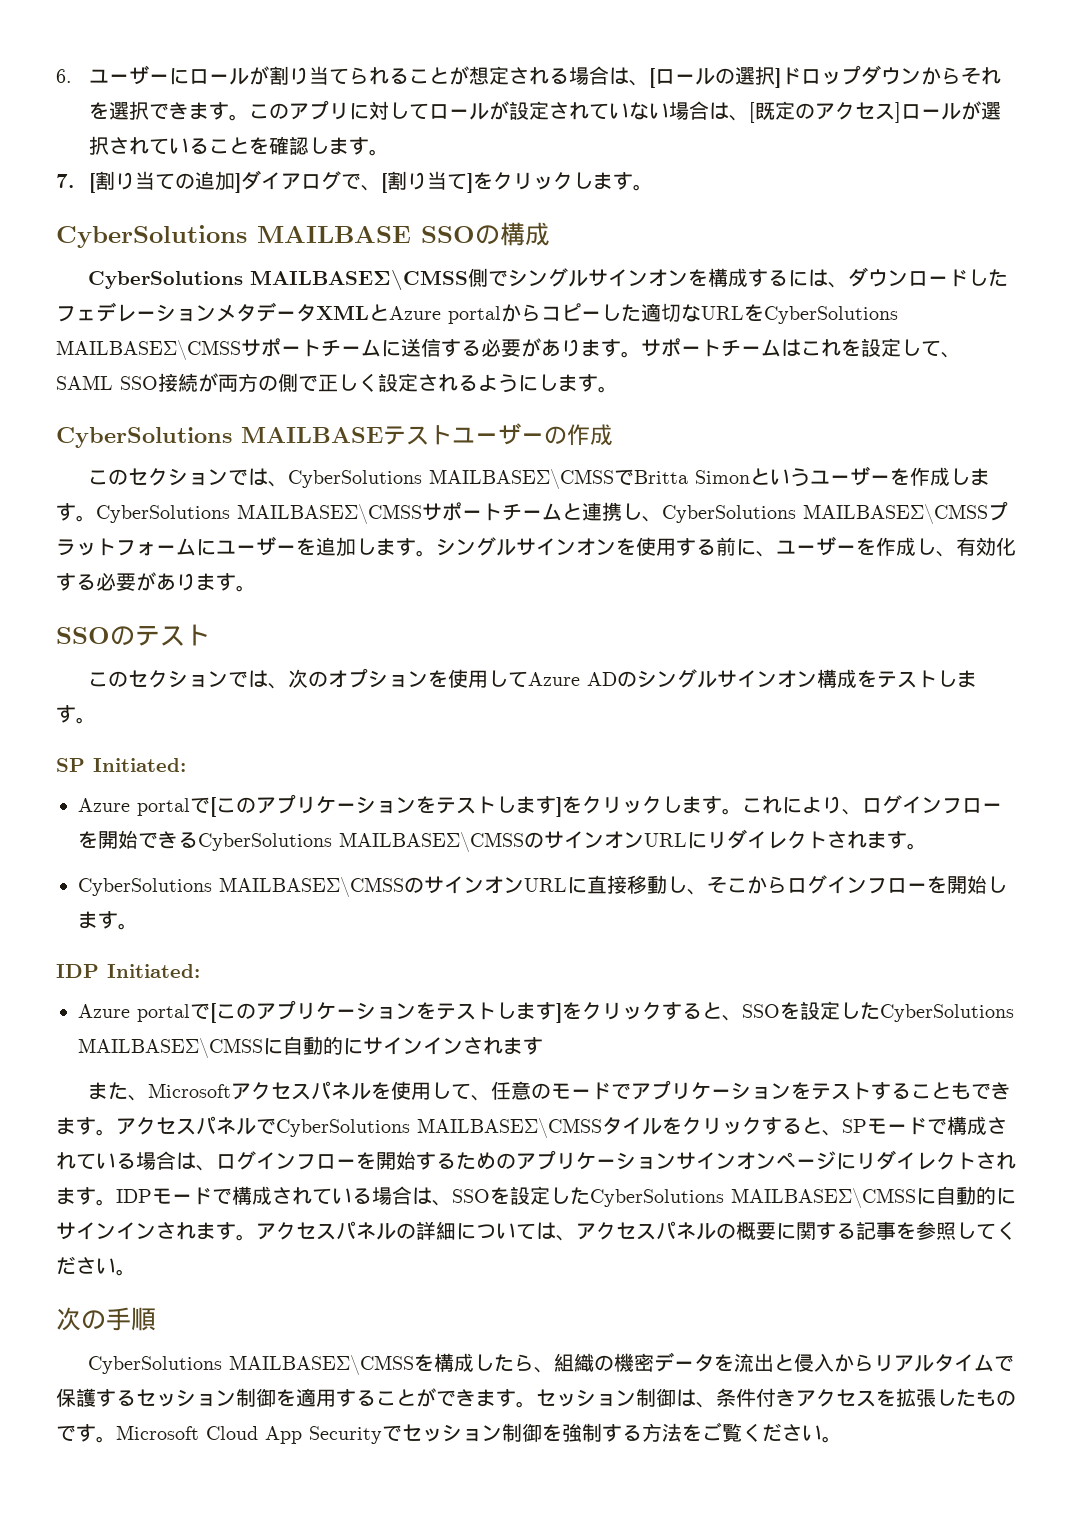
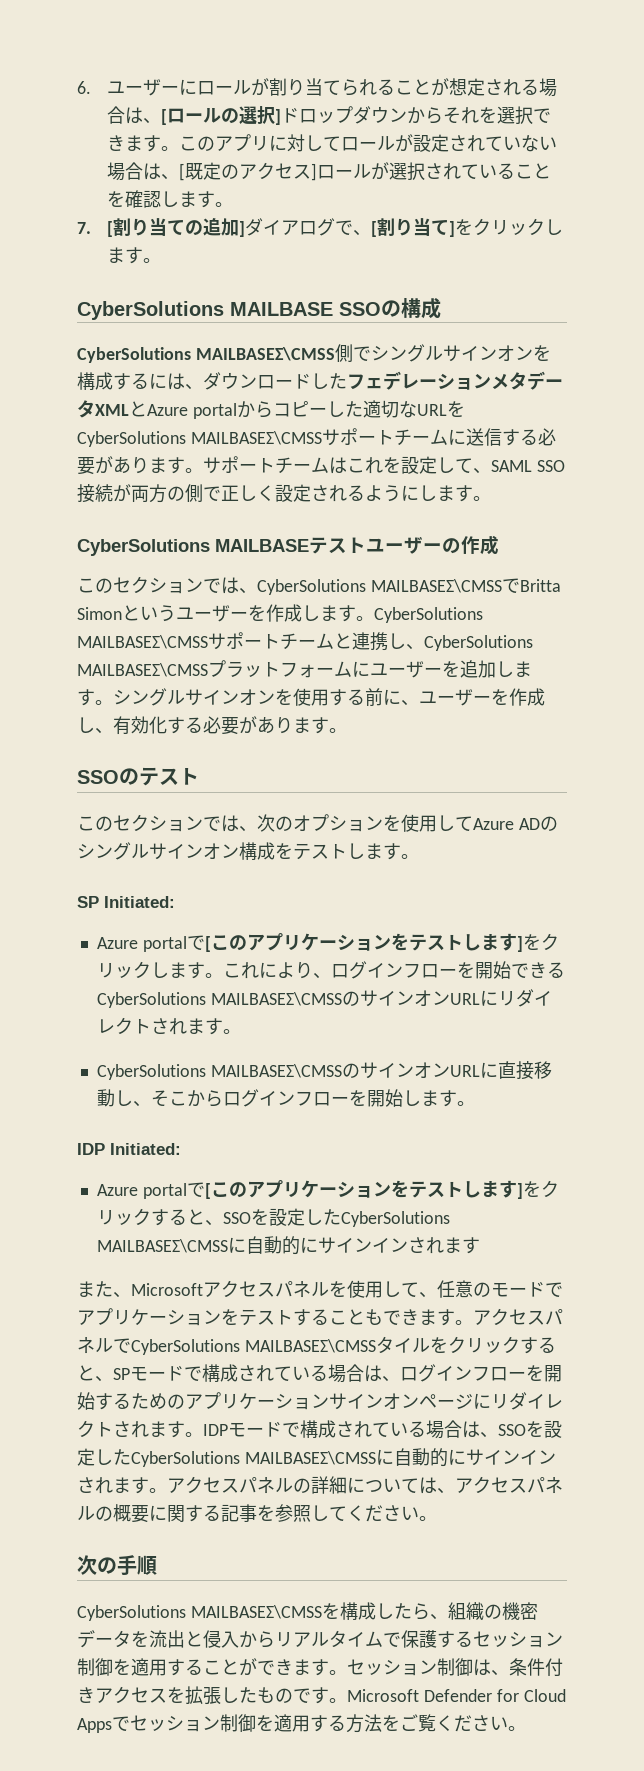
- Microsoft Cloud App Securityでセッション制御を強制する方法をご覧ください。
+ Microsoft Defender for Cloud Appsでセッション制御を適用する方法をご覧ください。

